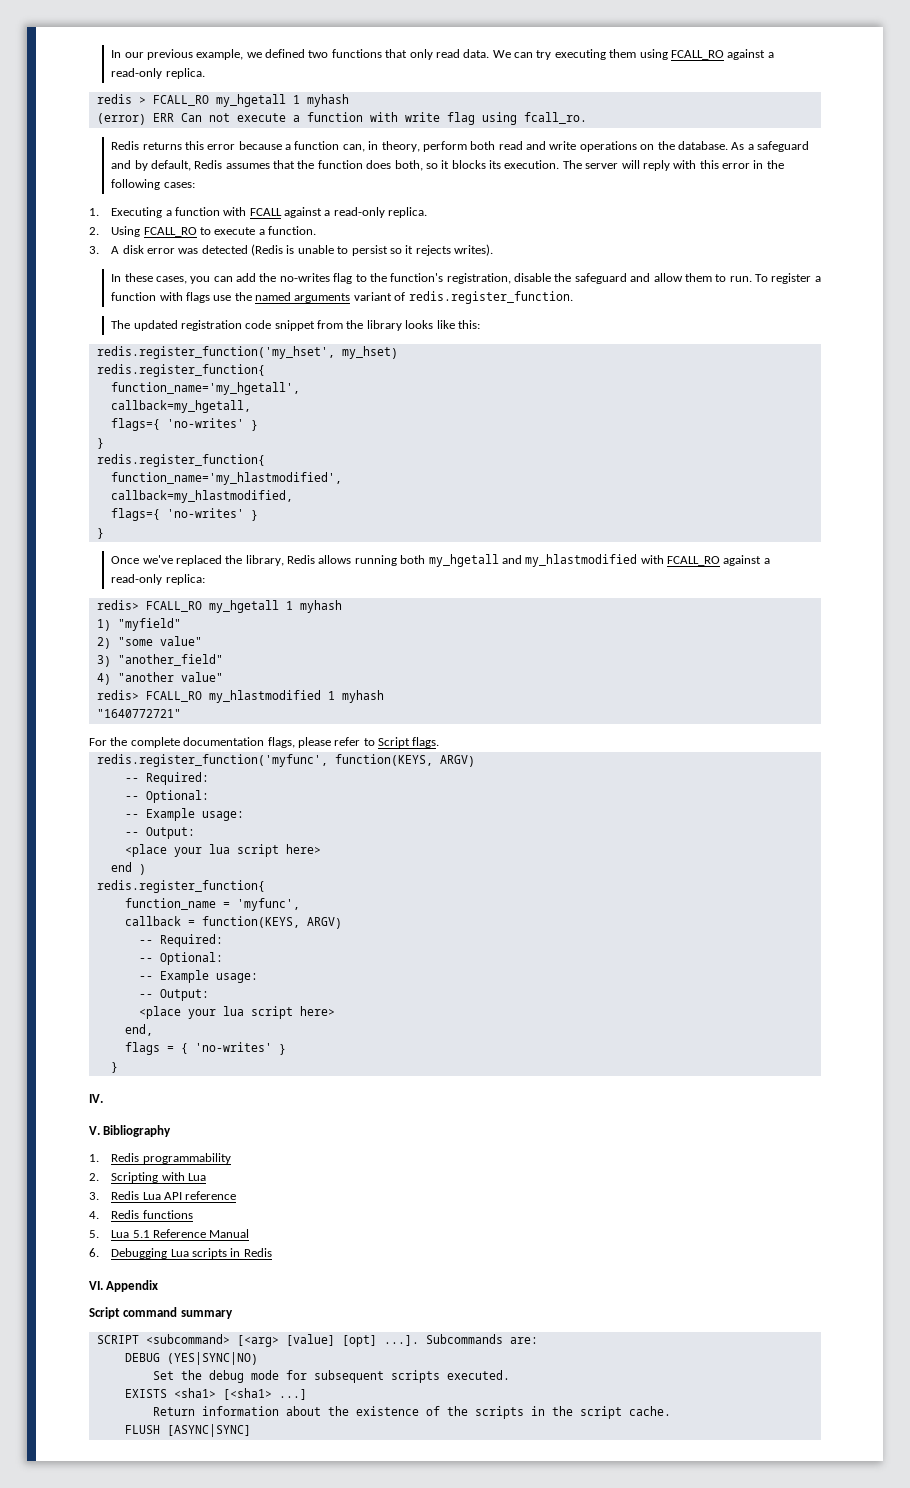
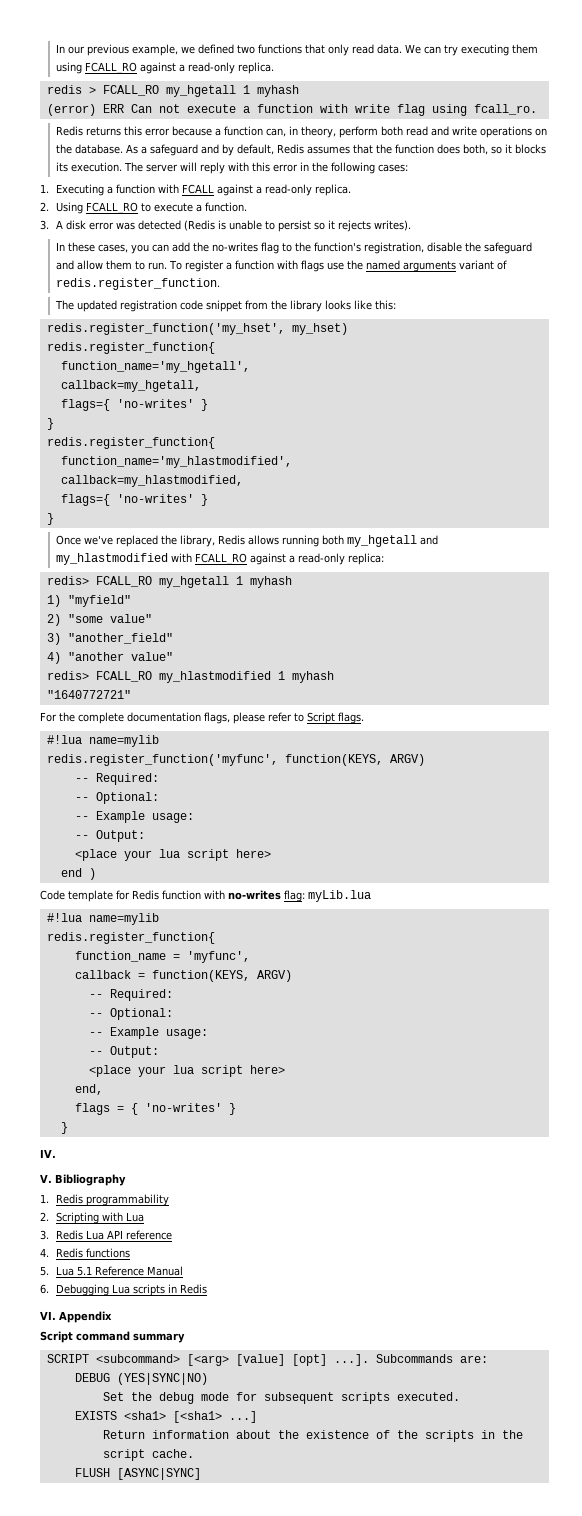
  For the complete documentation flags, please refer to Script flags.
+ #!lua name=mylib
+ Code template for Redis function with no-writes flag: myLib.lua
+ #!lua name=mylib

